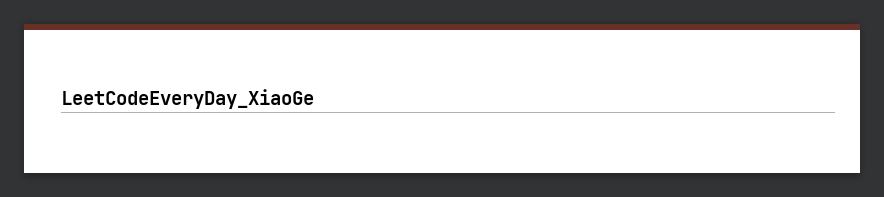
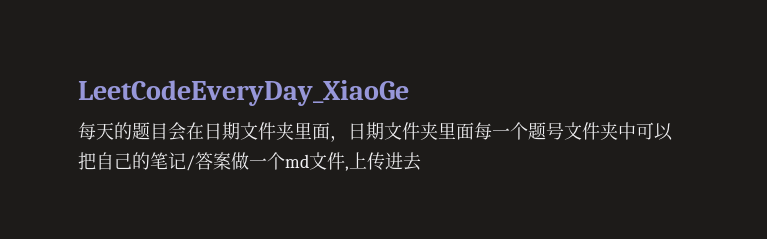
+ 每天的题目会在日期文件夹里面，日期文件夹里面每一个题号文件夹中可以把自己的笔记/答案做一个md文件,上传进去

